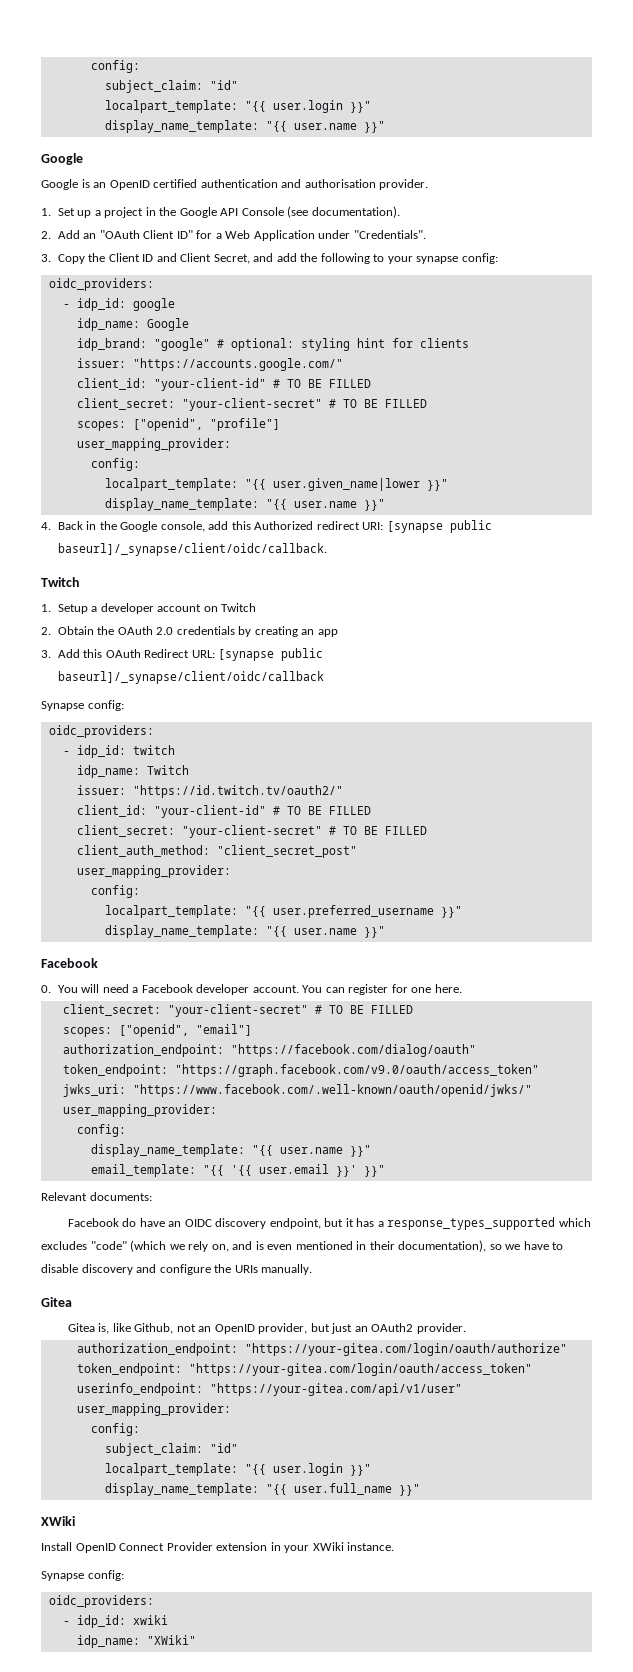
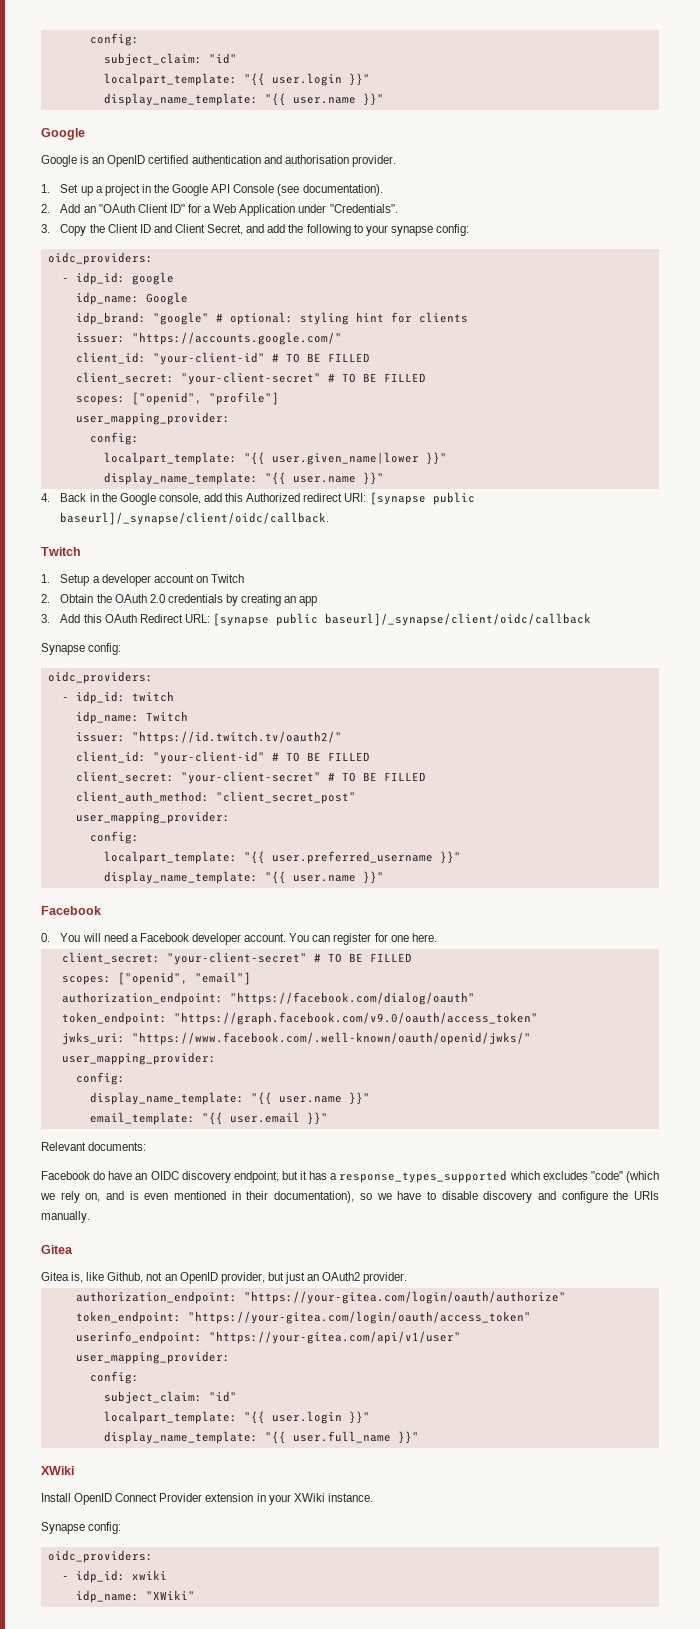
- email_template: "{{ '{{ user.email }}' }}"
+ email_template: "{{ user.email }}"

